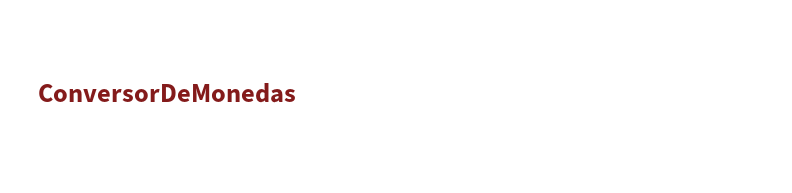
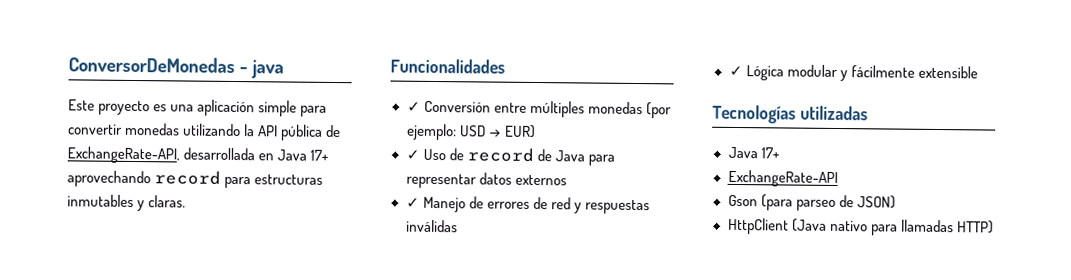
- ConversorDeMonedas
+ ConversorDeMonedas - java
+ Este proyecto es una aplicación simple para convertir monedas utilizando la API pública de ExchangeRate-API, desarrollada en Java 17+ aprovechando record para estructuras inmutables y claras.
+ Funcionalidades
+ ✓ Conversión entre múltiples monedas (por ejemplo: USD → EUR)
+ ✓ Uso de record de Java para representar datos externos
+ ✓ Manejo de errores de red y respuestas inválidas
+ ✓ Lógica modular y fácilmente extensible
+ Tecnologías utilizadas
+ Java 17+
+ ExchangeRate-API
+ Gson (para parseo de JSON)
+ HttpClient (Java nativo para llamadas HTTP)

